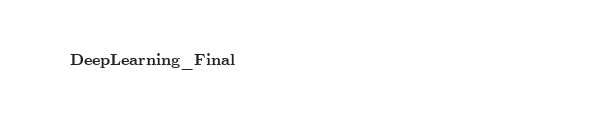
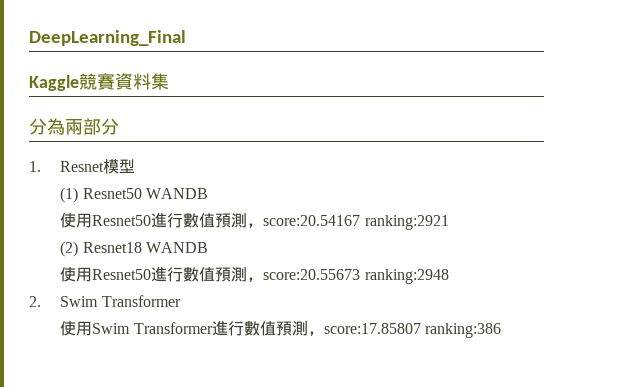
+ Kaggle競賽資料集
+ 分為兩部分
+ 1. Resnet模型
+ (1) Resnet50 WANDB
+ 使用Resnet50進行數值預測，score:20.54167 ranking:2921
+ (2) Resnet18 WANDB
+ 使用Resnet50進行數值預測，score:20.55673 ranking:2948
+ 2. Swim Transformer
+ 使用Swim Transformer進行數值預測，score:17.85807 ranking:386

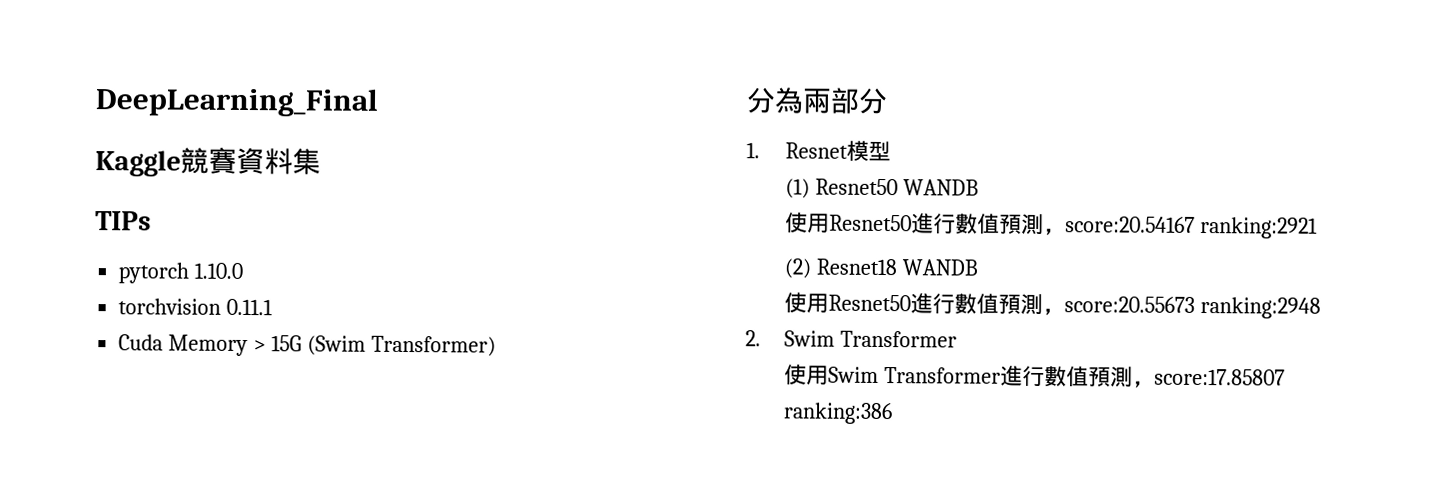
+ TIPs
+ pytorch 1.10.0
+ torchvision 0.11.1
+ Cuda Memory > 15G (Swim Transformer)

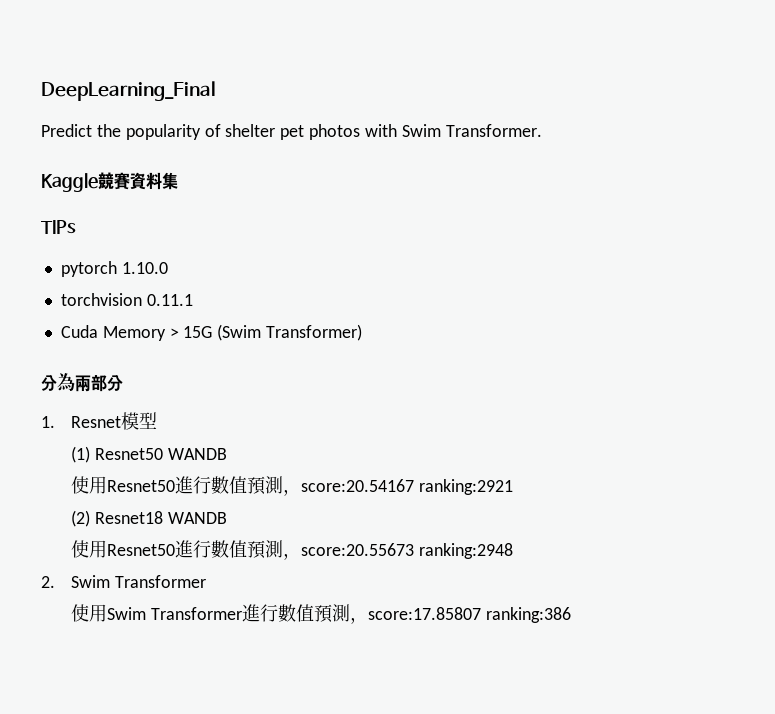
+ Predict the popularity of shelter pet photos with Swim Transformer.

